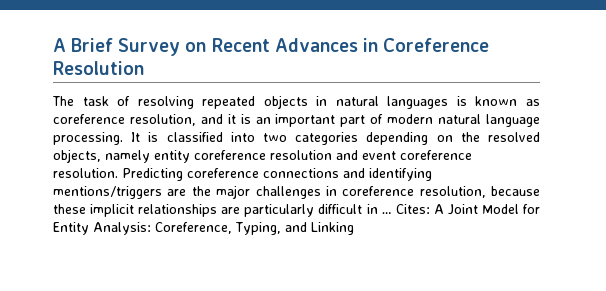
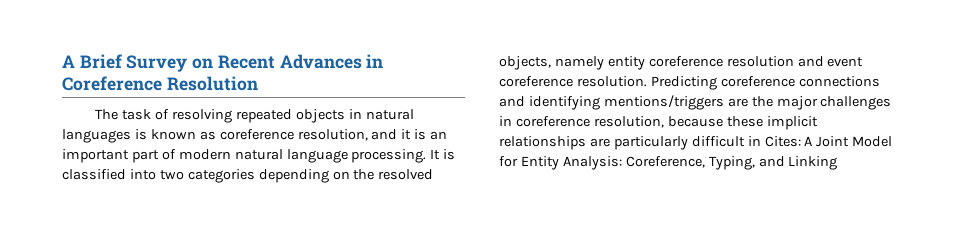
- Predicting coreference connections and identifying mentions/triggers are the major challenges in coreference resolution, because these implicit relationships are particularly difficult in … Cites: A Joint Model for Entity Analysis: Coreference, Typing, and Linking
+ Predicting coreference connections and identifying mentions/triggers are the major challenges in coreference resolution, because these implicit relationships are particularly difficult in Cites: A Joint Model for Entity Analysis: Coreference, Typing, and Linking

